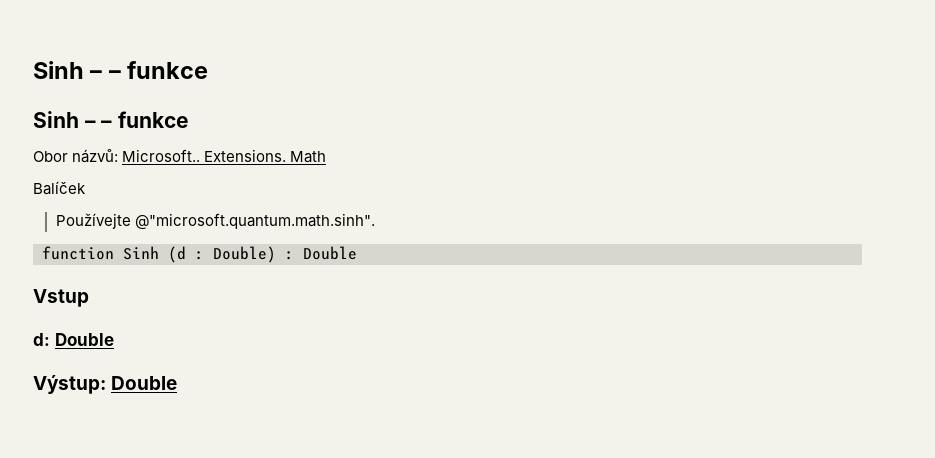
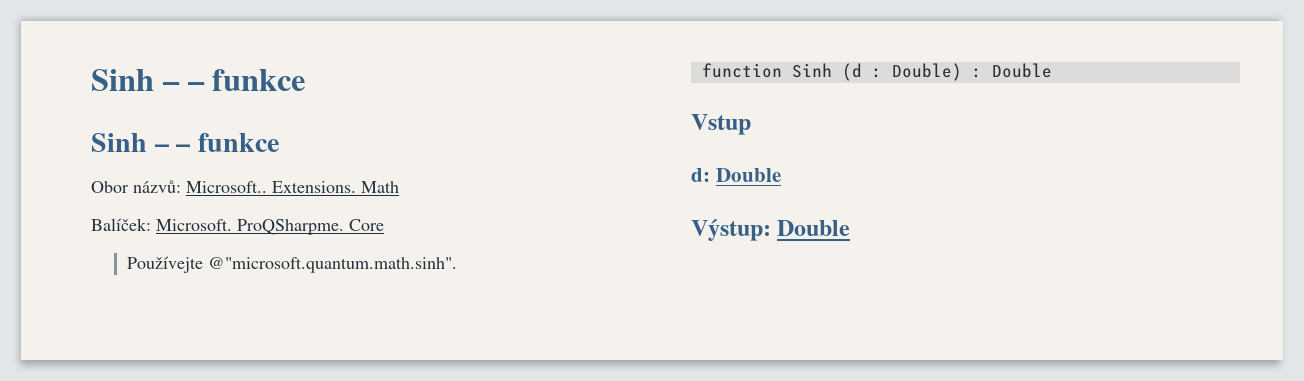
- Balíček
+ Balíček: Microsoft. ProQSharpme. Core

